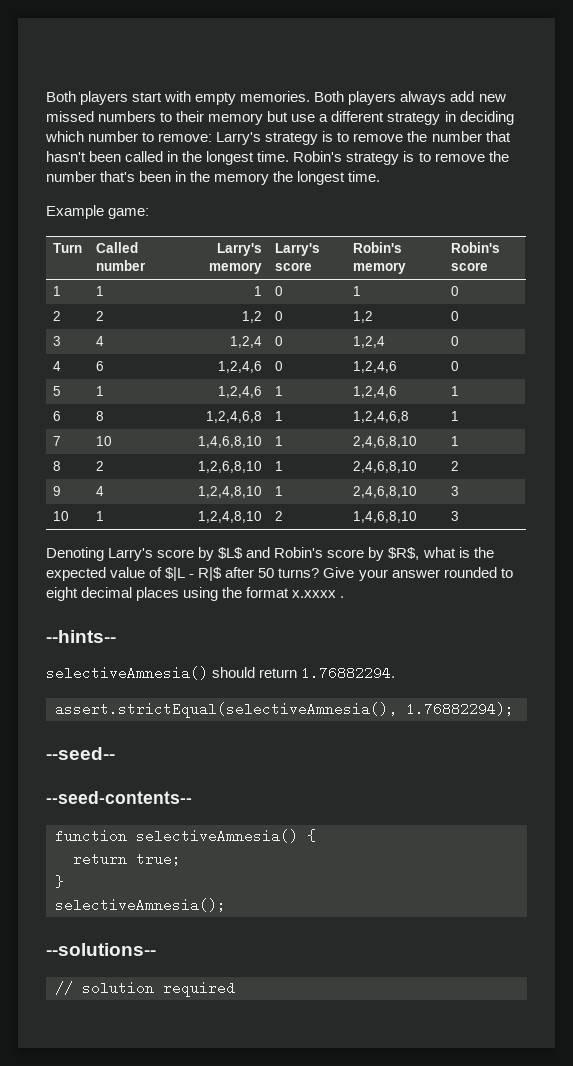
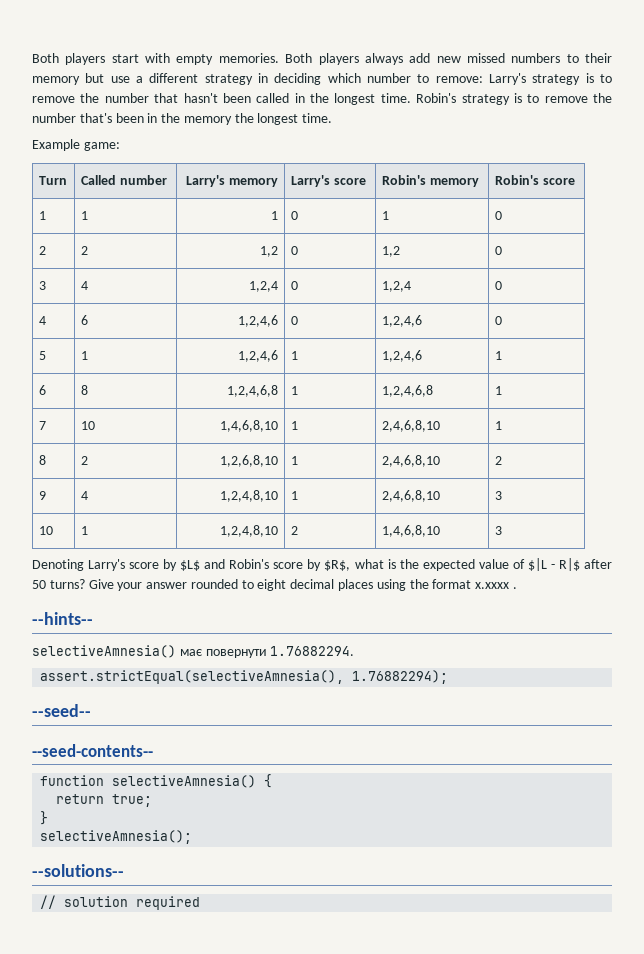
- selectiveAmnesia() should return 1.76882294.
+ selectiveAmnesia() має повернути 1.76882294.

